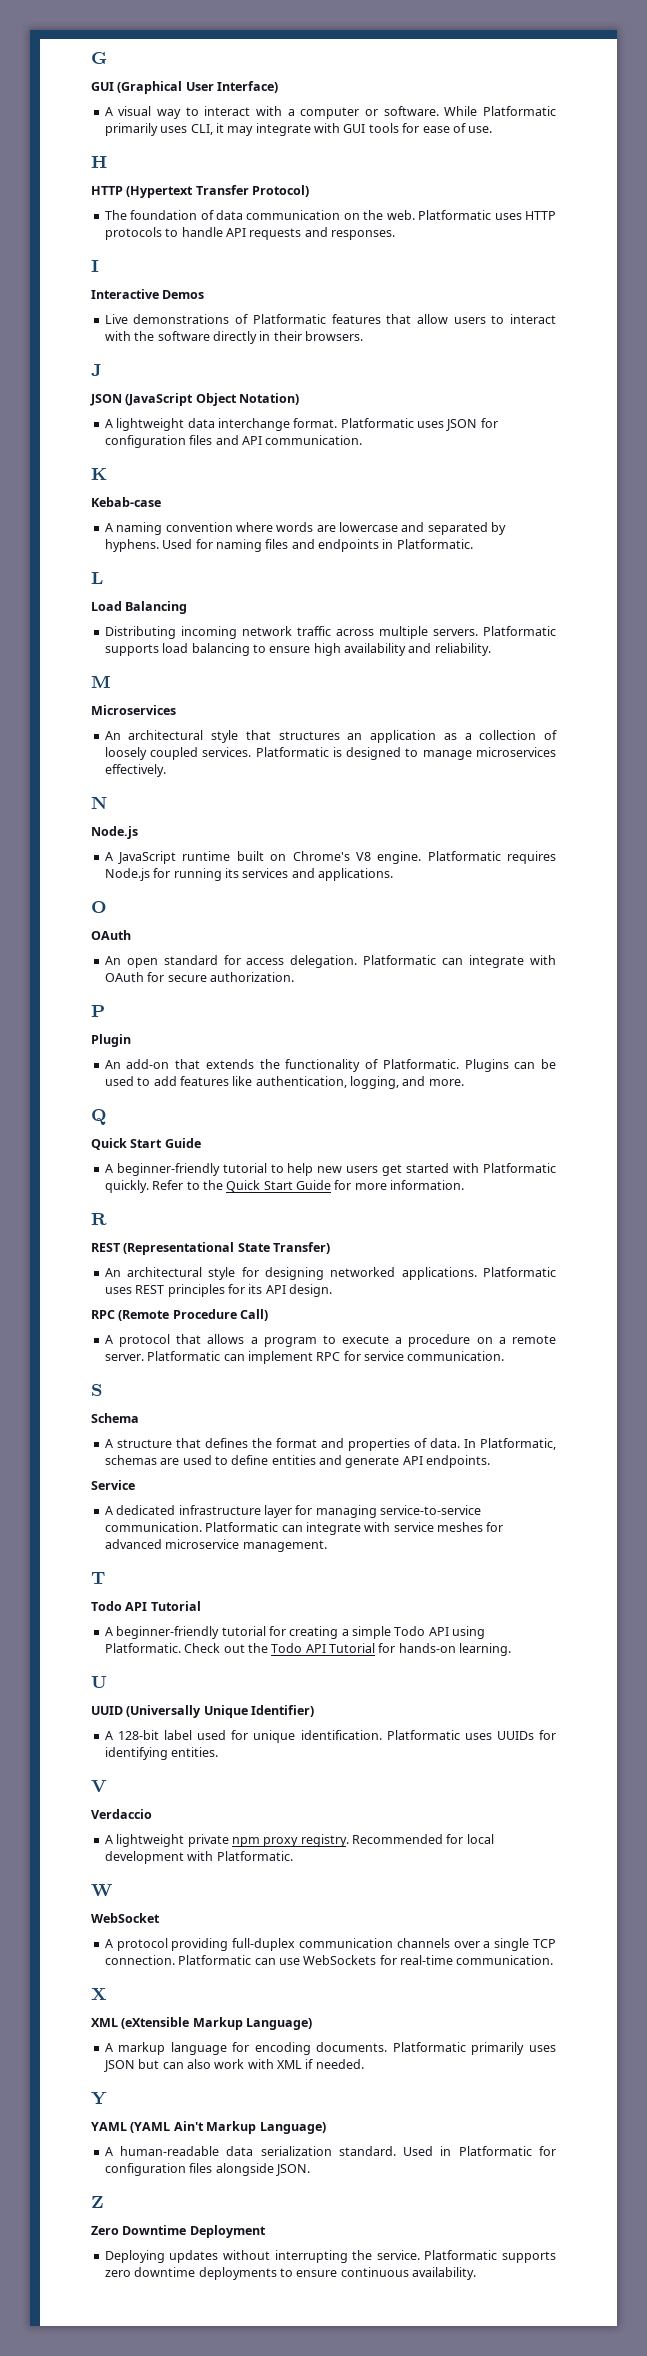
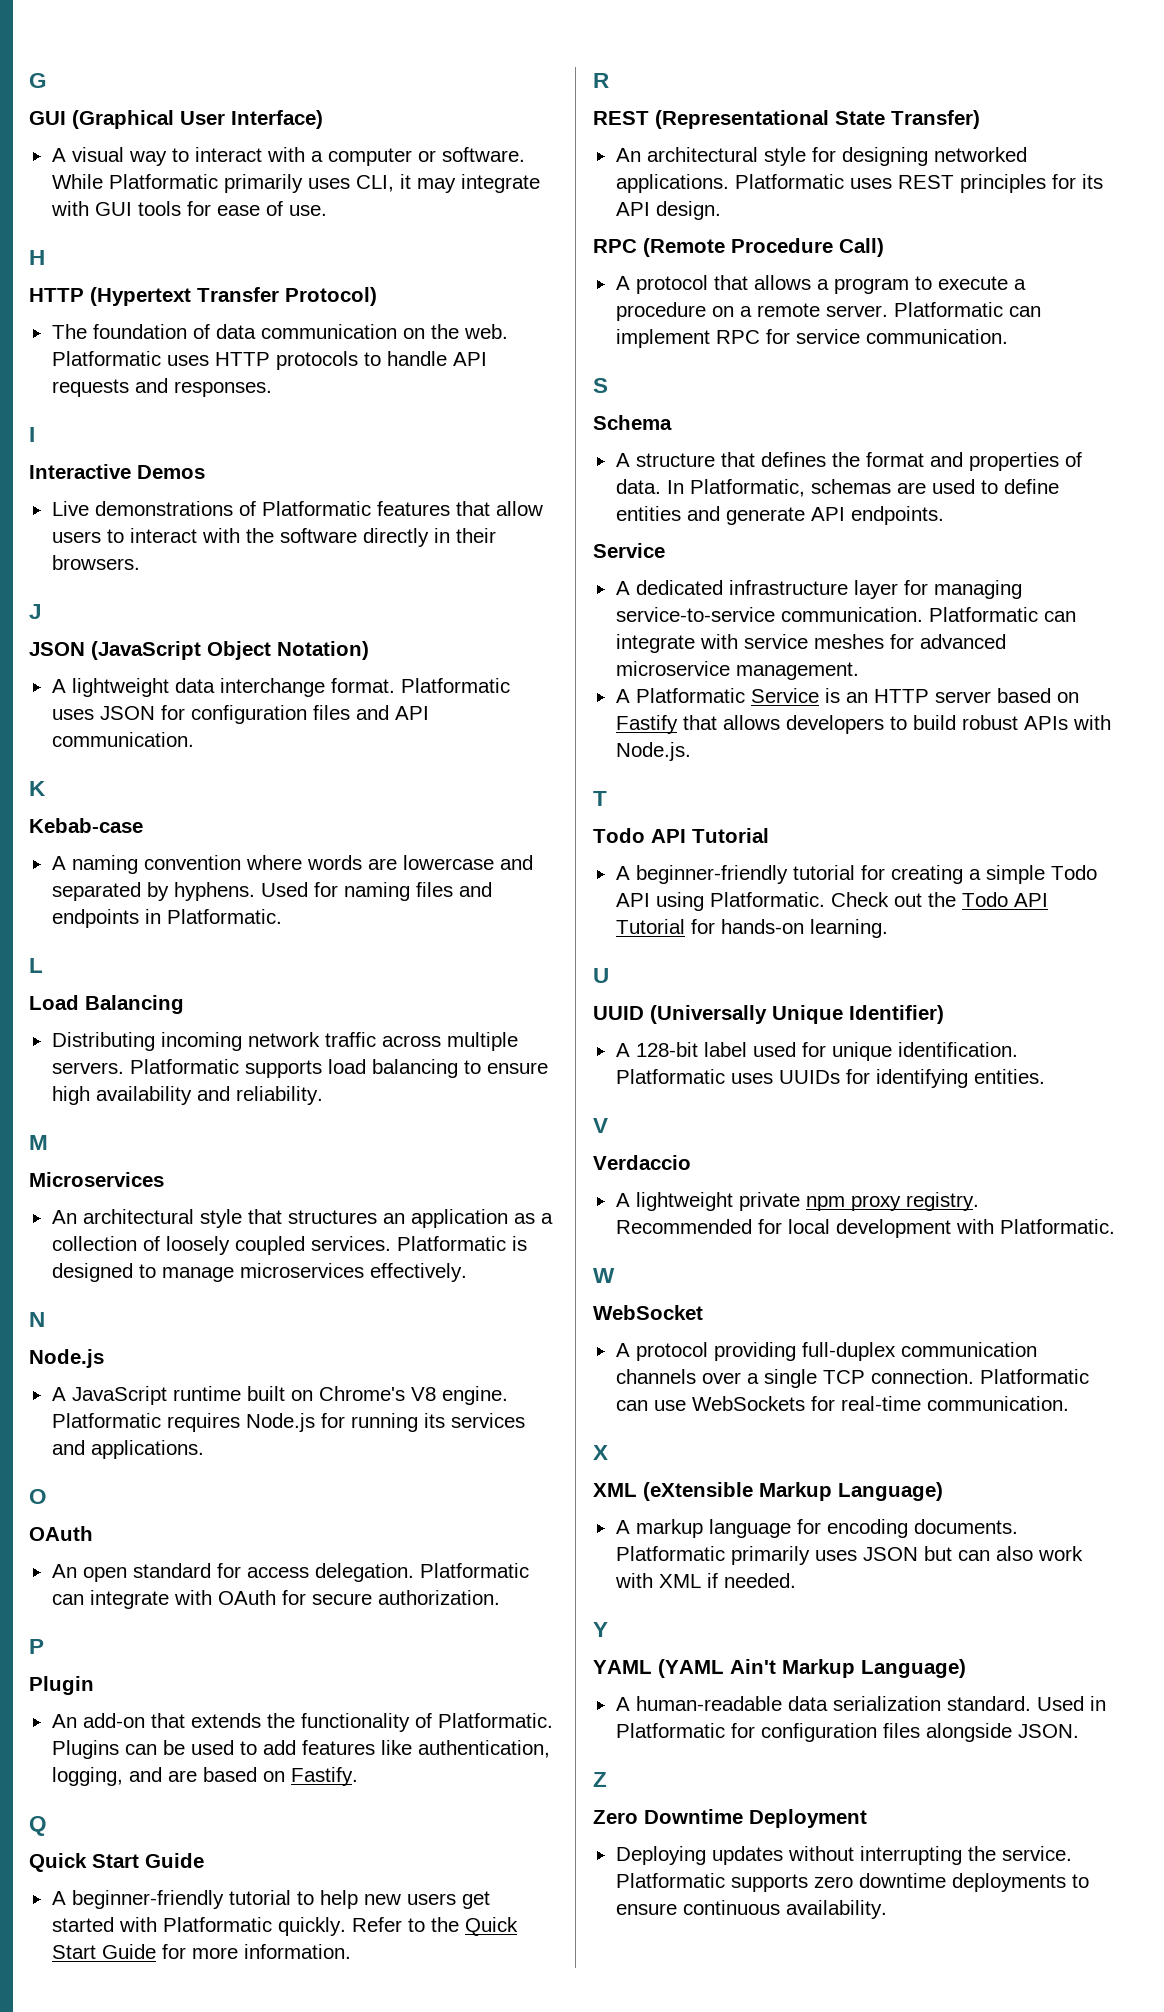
- Plugins can be used to add features like authentication, logging, and more.
+ Plugins can be used to add features like authentication, logging, and are based on Fastify.
+ A Platformatic Service is an HTTP server based on Fastify that allows developers to build robust APIs with Node.js.

